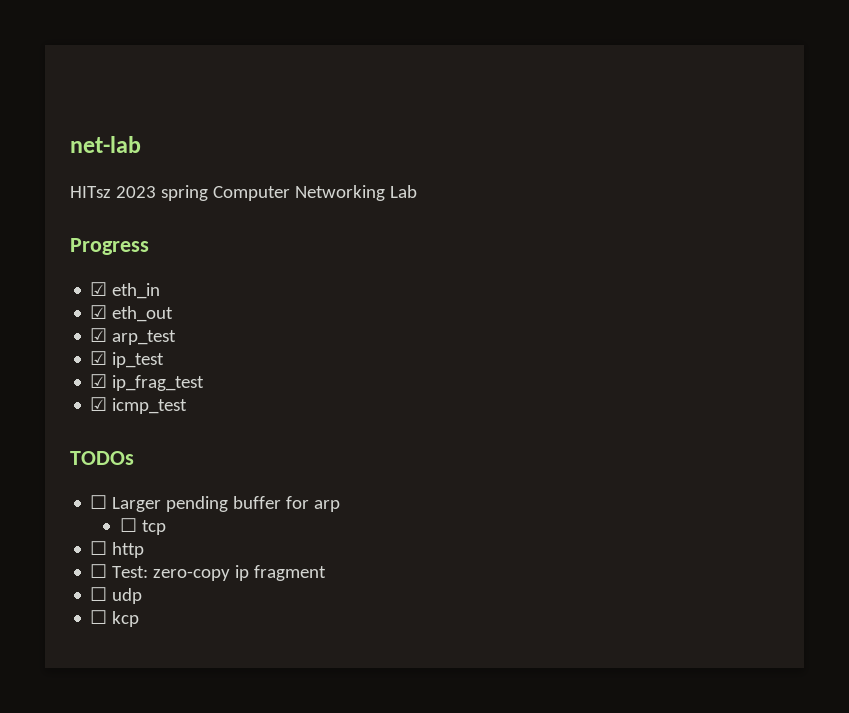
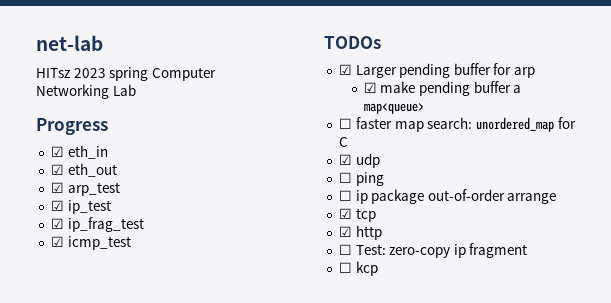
- ☐ Larger pending buffer for arp
+ ☑ Larger pending buffer for arp
- ☐ tcp
+ ☑ make pending buffer a map<queue>
+ ☐ faster map search: unordered_map for C
+ ☑ udp
+ ☐ ping
+ ☐ ip package out-of-order arrange
+ ☑ tcp
- ☐ http
+ ☑ http
- ☐ udp

